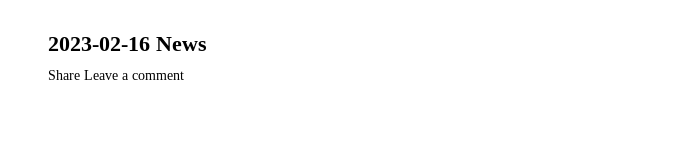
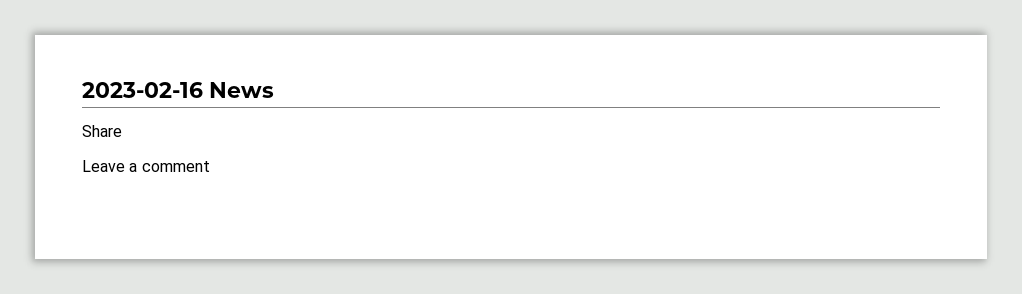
- Share Leave a comment
+ Share
+ Leave a comment

